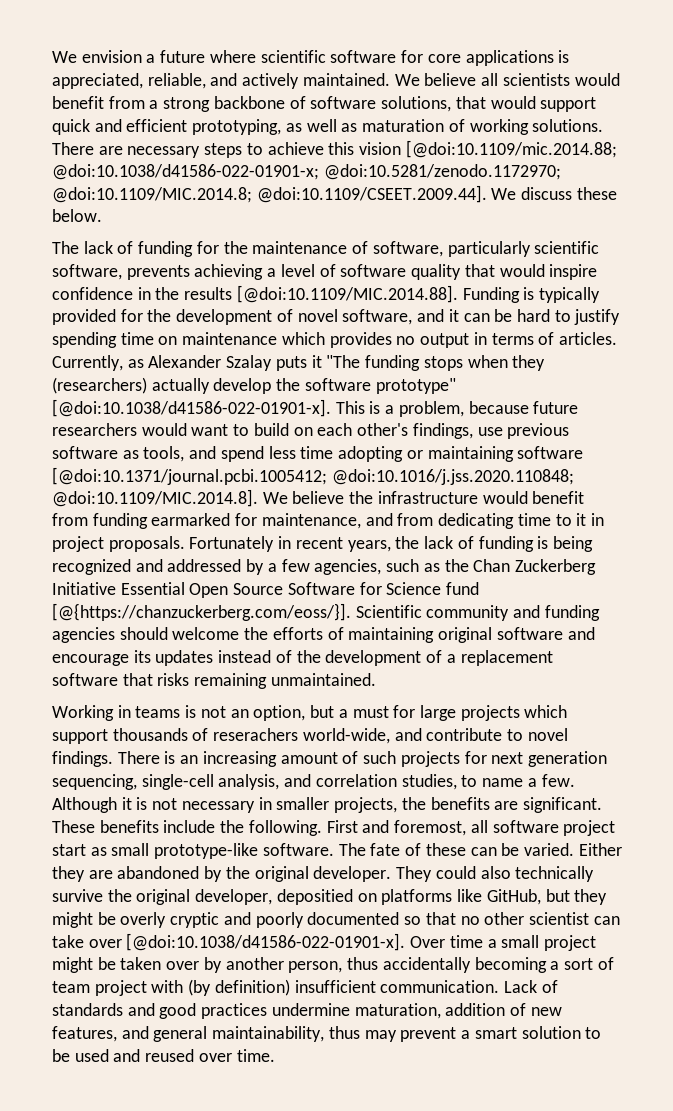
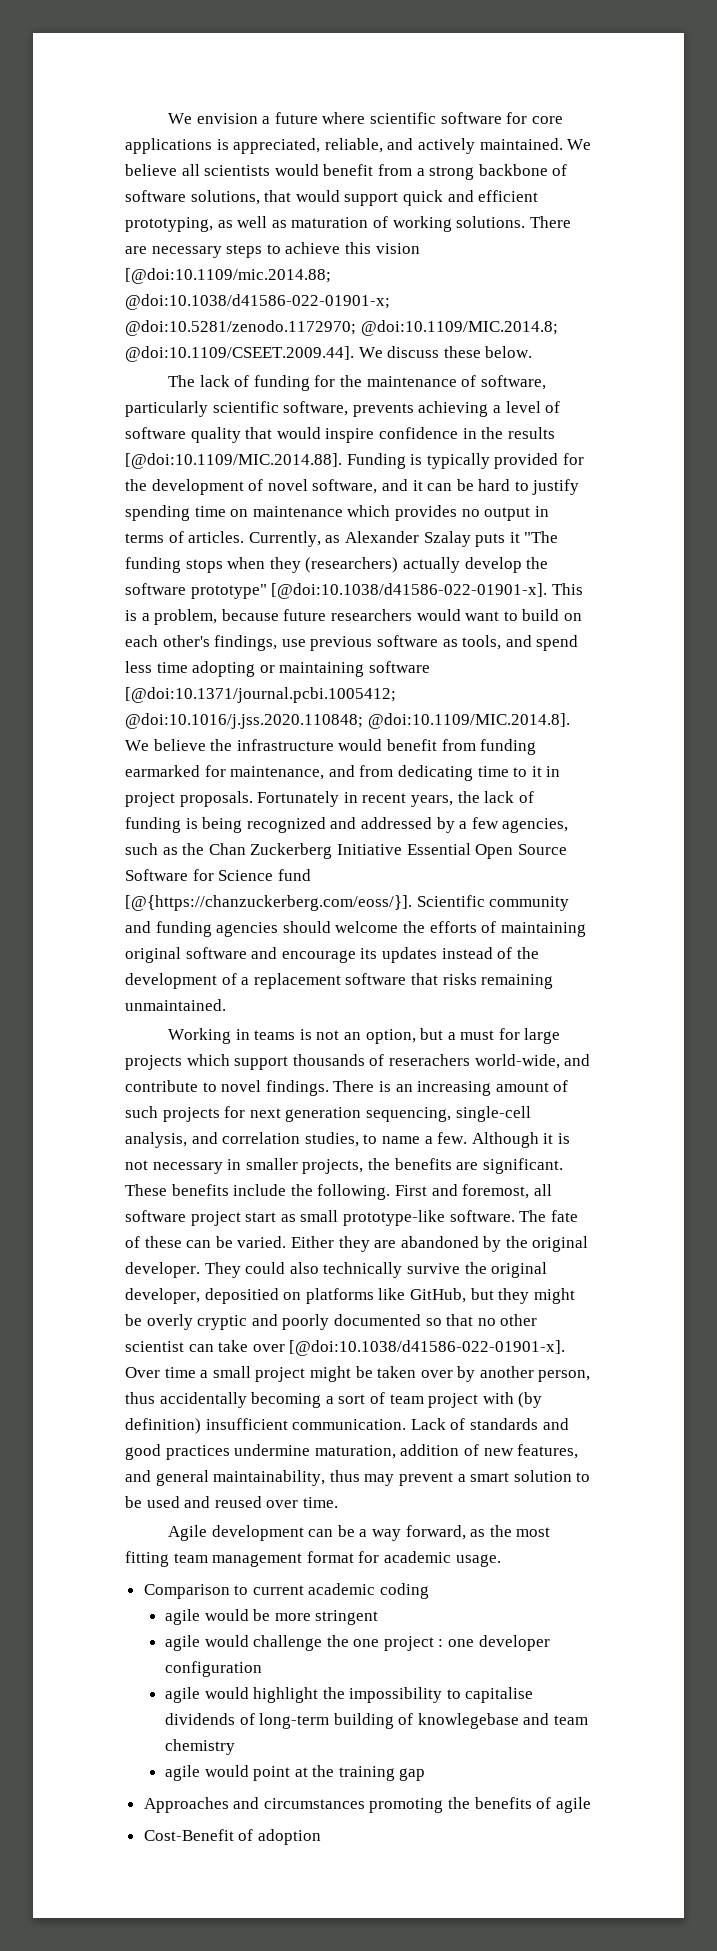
+ Agile development can be a way forward, as the most fitting team management format for academic usage.
+ Comparison to current academic coding
+ agile would be more stringent
+ agile would challenge the one project : one developer configuration
+ agile would highlight the impossibility to capitalise dividends of long-term building of knowlegebase and team chemistry
+ agile would point at the training gap
+ Approaches and circumstances promoting the benefits of agile
+ Cost-Benefit of adoption

